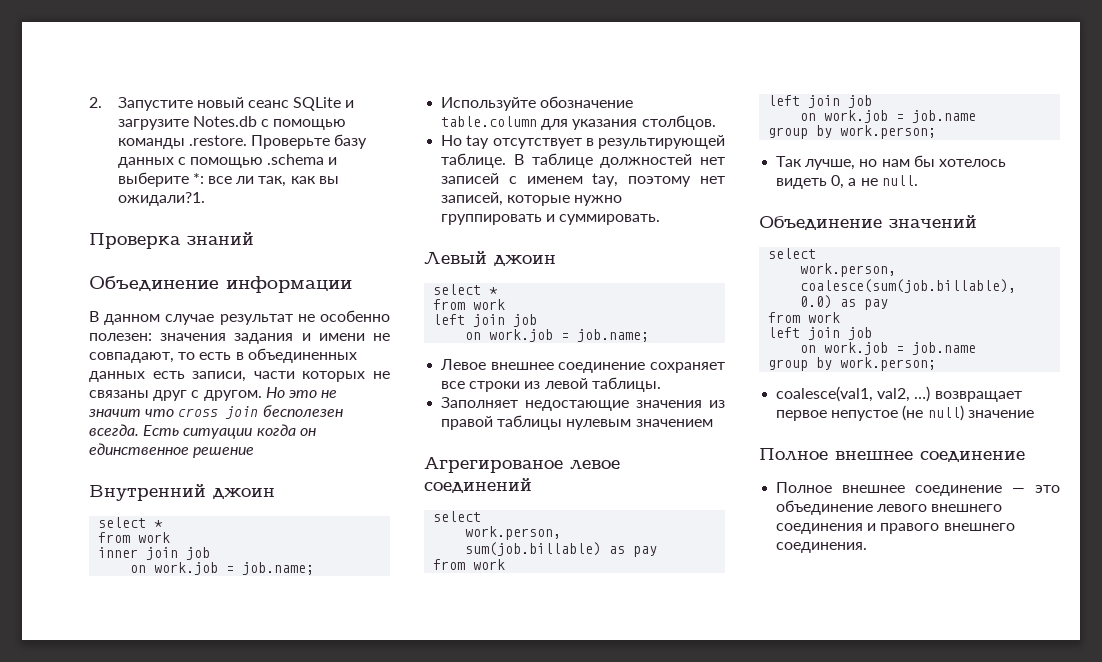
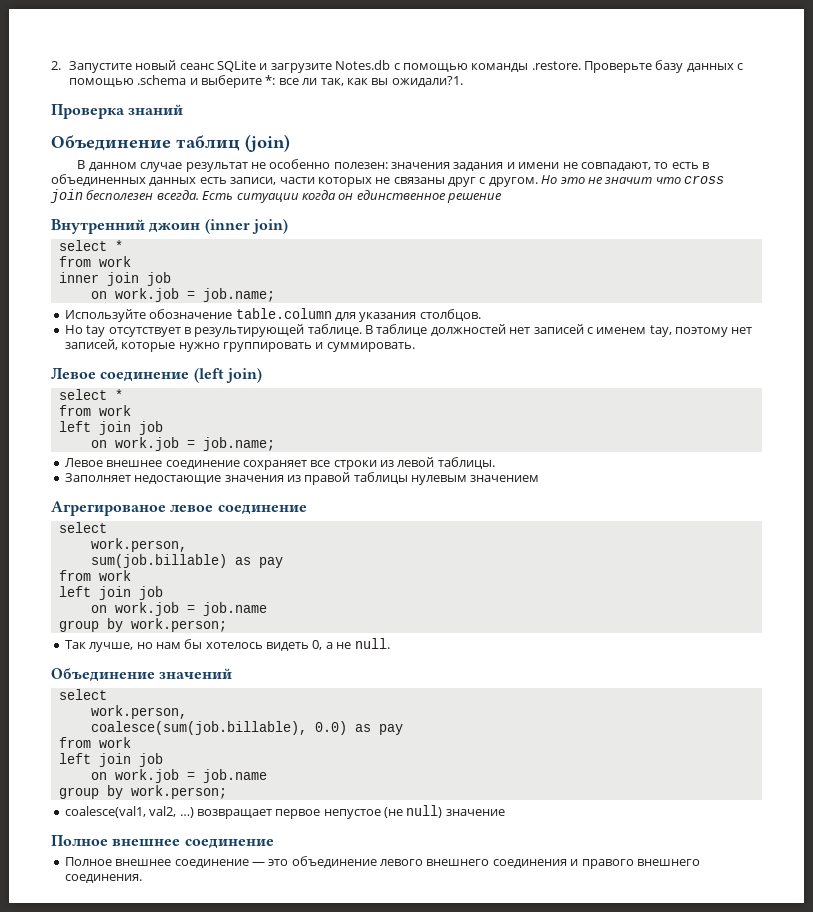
- Объединение информации
+ Объединение таблиц (join)
- Внутренний джоин
+ Внутренний джоин (inner join)
- Левый джоин
+ Левое соединение (left join)
- Агрегированое левое соединений
+ Агрегированое левое соединение

